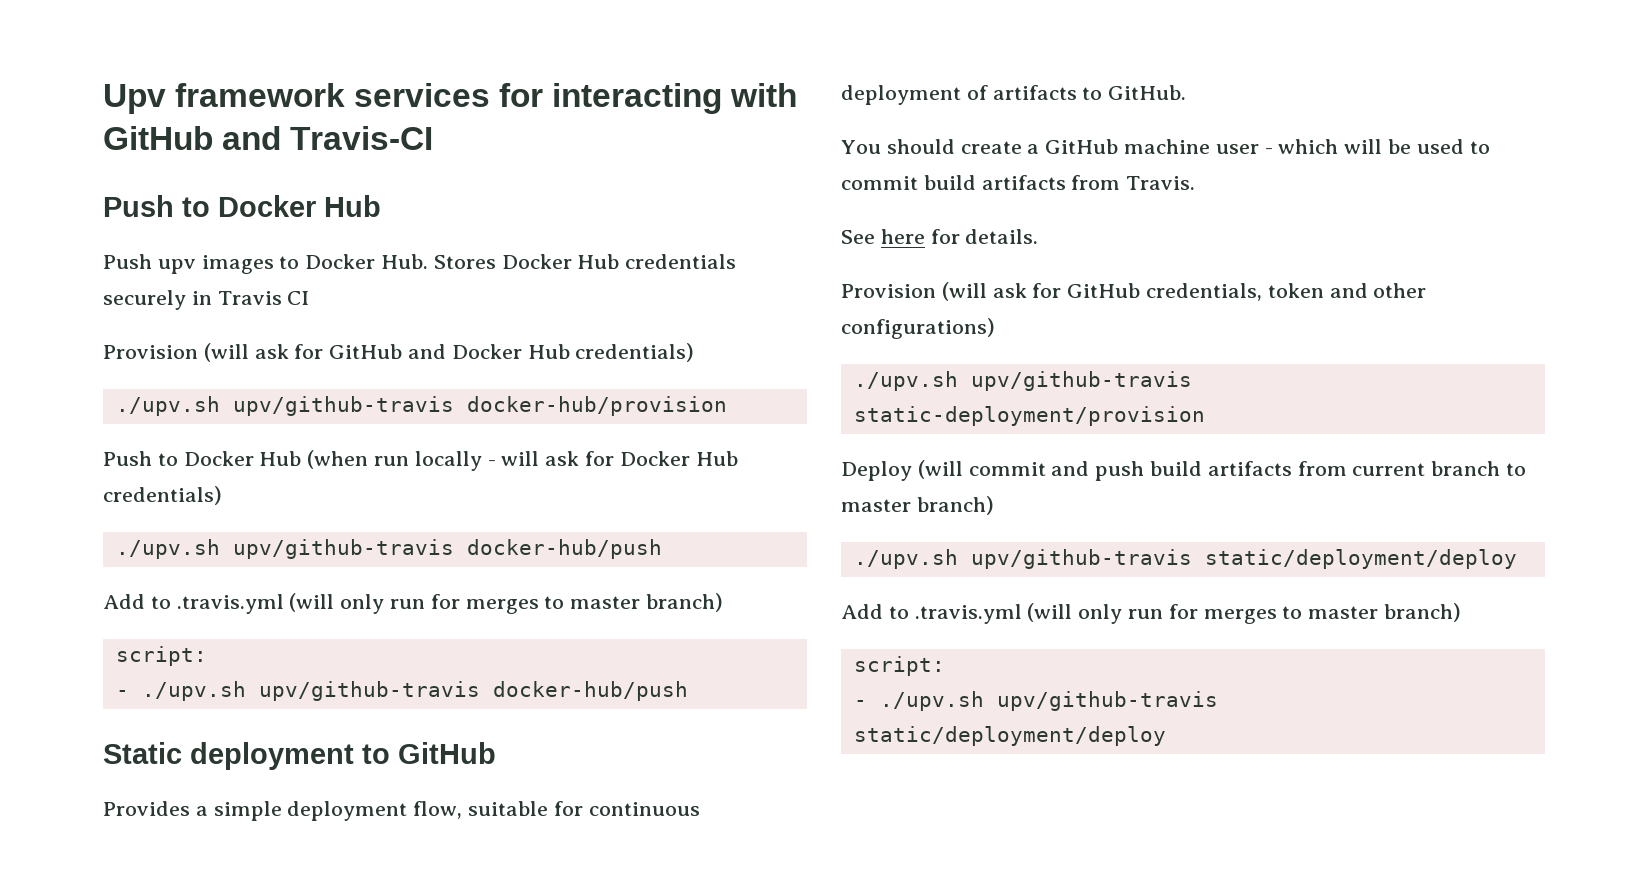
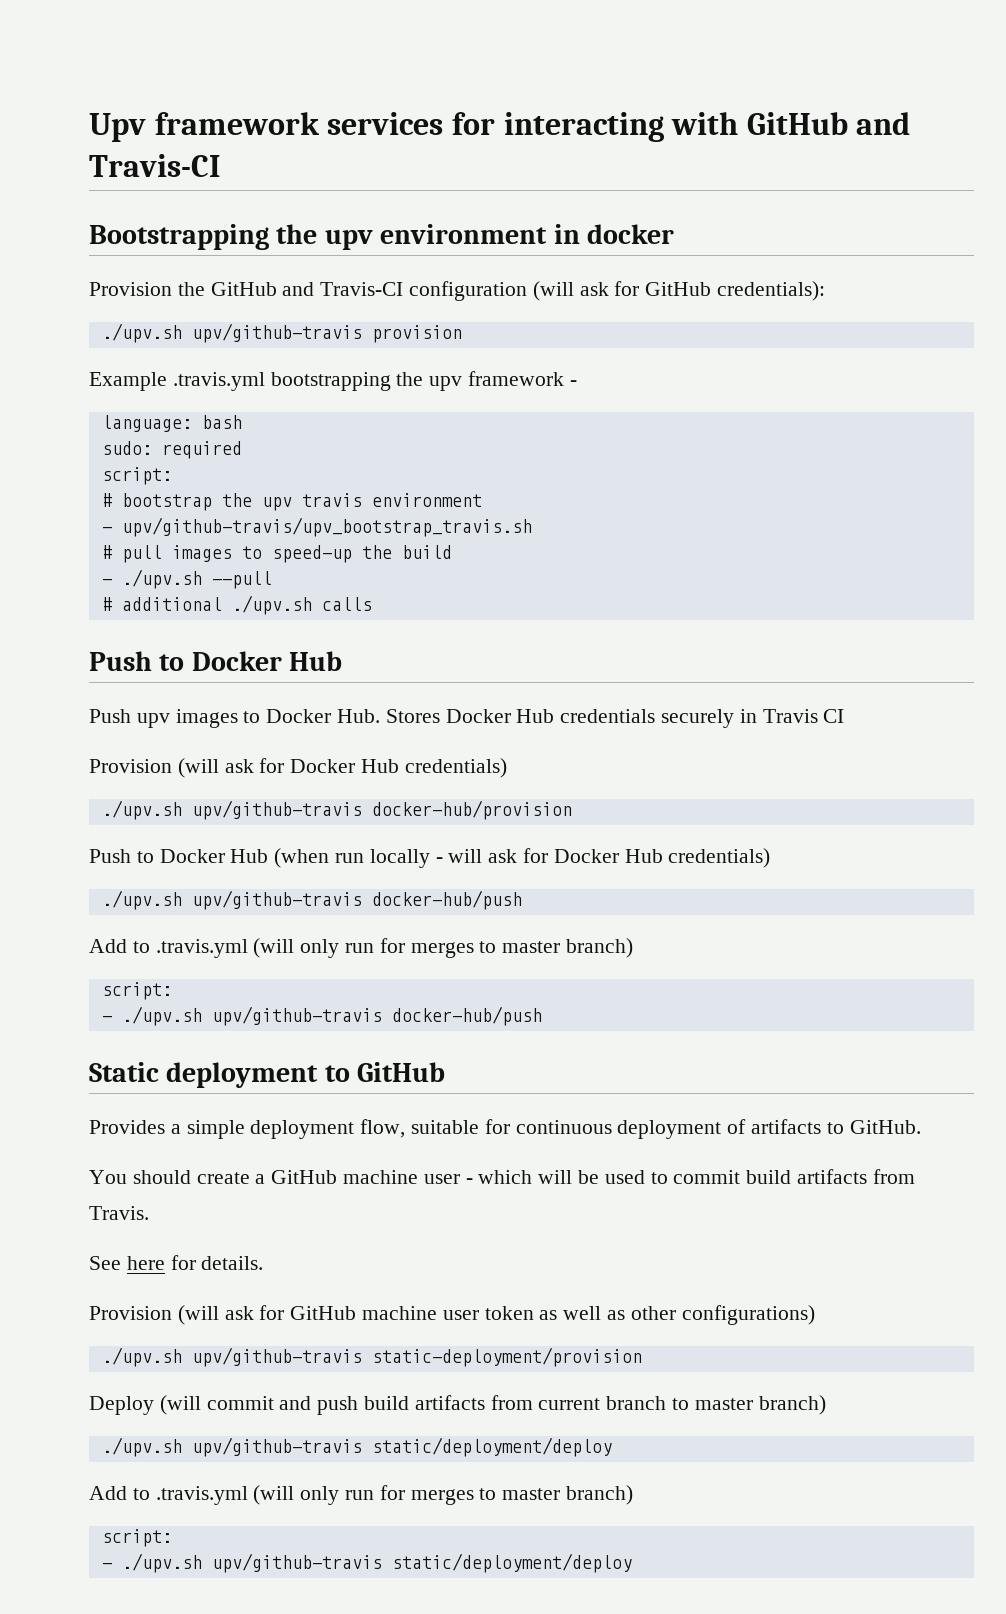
+ Bootstrapping the upv environment in docker
+ Provision the GitHub and Travis-CI configuration (will ask for GitHub credentials):
+ ./upv.sh upv/github-travis provision
+ Example .travis.yml bootstrapping the upv framework -
+ language: bash
+ sudo: required
+ script:
+ # bootstrap the upv travis environment
+ - upv/github-travis/upv_bootstrap_travis.sh
+ # pull images to speed-up the build
+ - ./upv.sh --pull
+ # additional ./upv.sh calls
- Provision (will ask for GitHub and Docker Hub credentials)
+ Provision (will ask for Docker Hub credentials)
- Provision (will ask for GitHub credentials, token and other configurations)
+ Provision (will ask for GitHub machine user token as well as other configurations)

